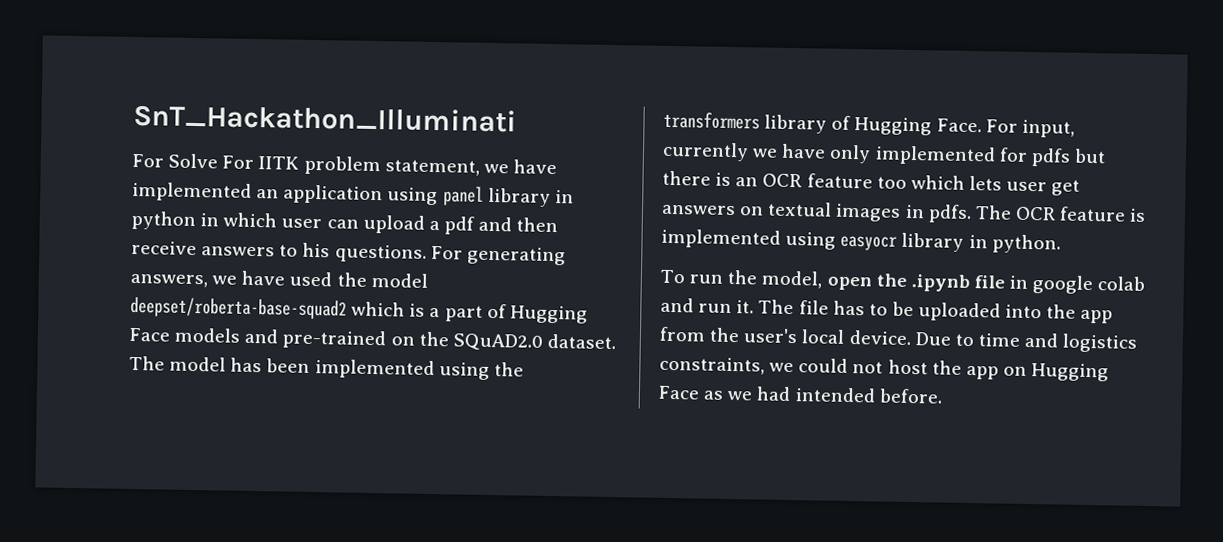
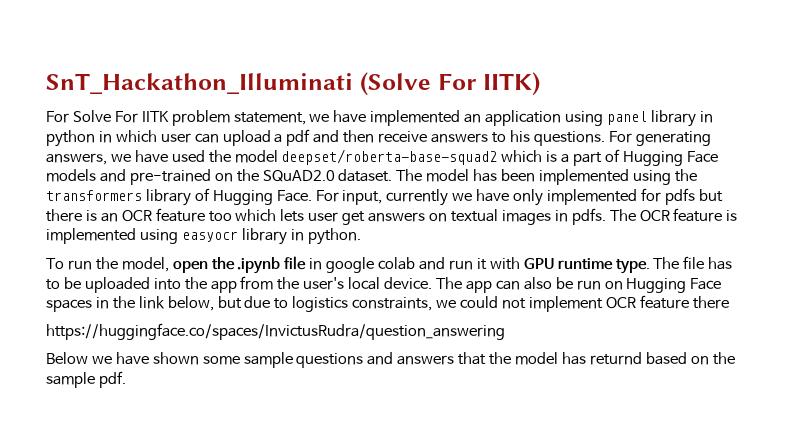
- SnT_Hackathon_Illuminati
+ SnT_Hackathon_Illuminati (Solve For IITK)
- To run the model, open the .ipynb file in google colab and run it.
+ To run the model, open the .ipynb file in google colab and run it with GPU runtime type.
- Due to time and logistics constraints, we could not host the app on Hugging Face as we had intended before.
+ The app can also be run on Hugging Face spaces in the link below, but due to logistics constraints, we could not implement OCR feature there
+ https://huggingface.co/spaces/InvictusRudra/question_answering
+ Below we have shown some sample questions and answers that the model has returnd based on the sample pdf.

